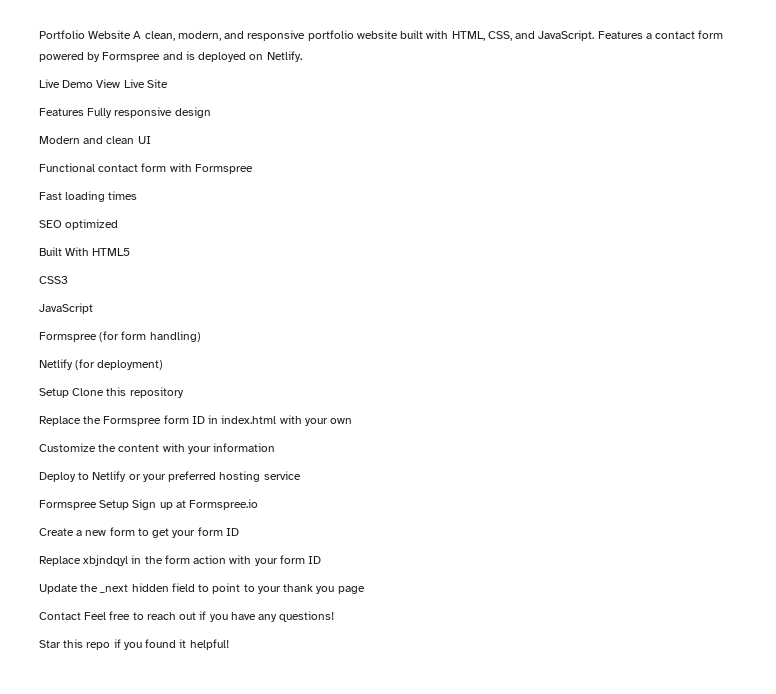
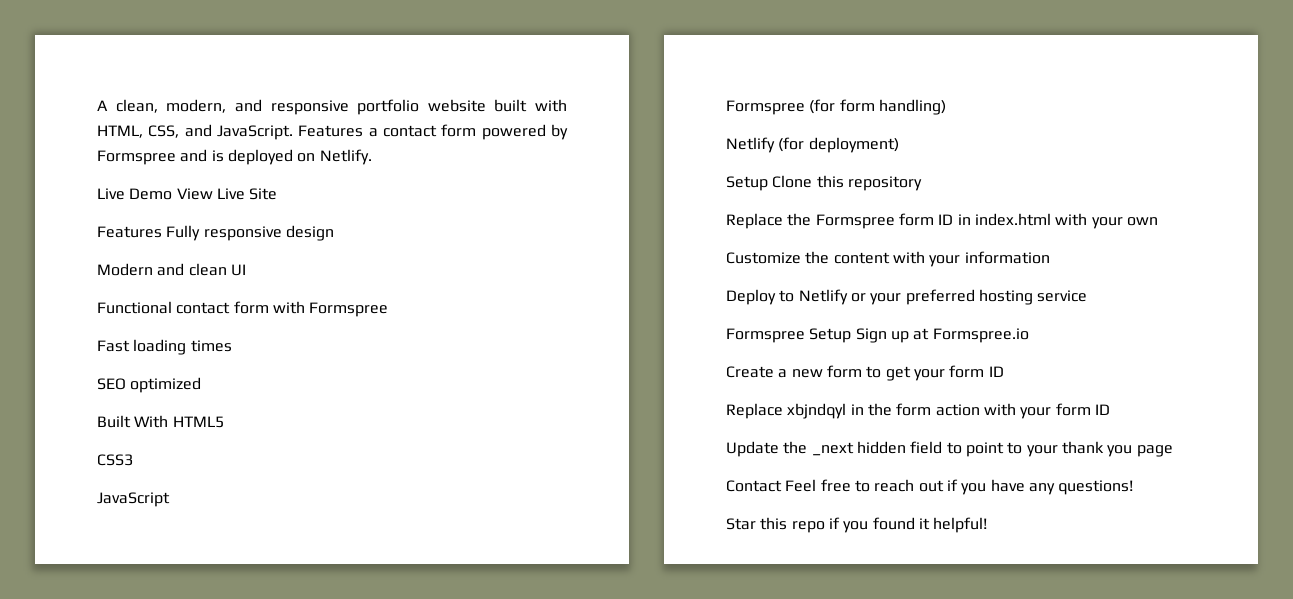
- Portfolio Website A clean, modern, and responsive portfolio website built with HTML, CSS, and JavaScript.
+ A clean, modern, and responsive portfolio website built with HTML, CSS, and JavaScript.

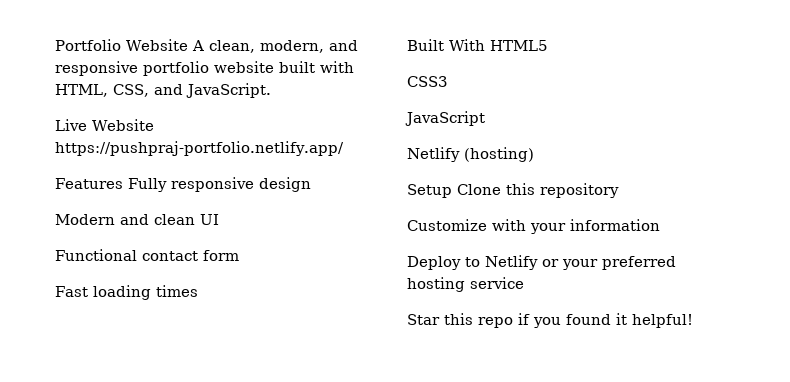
- A clean, modern, and responsive portfolio website built with HTML, CSS, and JavaScript. Features a contact form powered by Formspree and is deployed on Netlify.
- Live Demo View Live Site
+ Portfolio Website A clean, modern, and responsive portfolio website built with HTML, CSS, and JavaScript.
+ Live Website https://pushpraj-portfolio.netlify.app/
- Functional contact form with Formspree
+ Functional contact form
- SEO optimized
- Formspree (for form handling)
- Netlify (for deployment)
+ Netlify (hosting)
- Replace the Formspree form ID in index.html with your own
- Customize the content with your information
+ Customize with your information
- Formspree Setup Sign up at Formspree.io
- Create a new form to get your form ID
- Replace xbjndqyl in the form action with your form ID
- Update the _next hidden field to point to your thank you page
- Contact Feel free to reach out if you have any questions!

